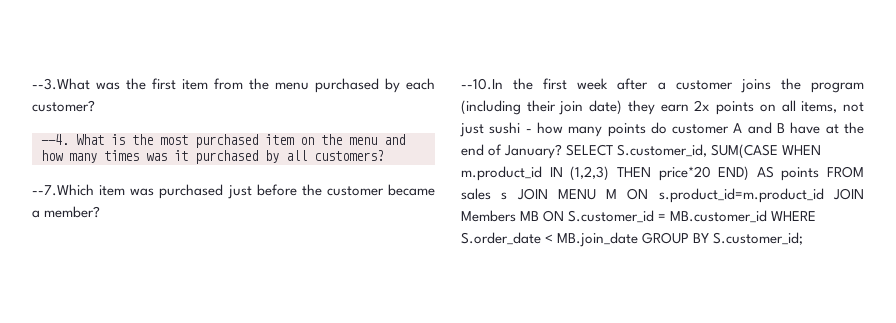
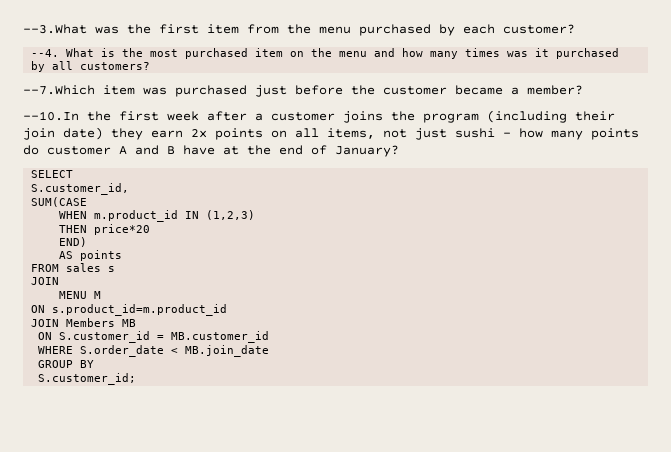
- --10.In the first week after a customer joins the program (including their join date) they earn 2x points on all items, not just sushi - how many points do customer A and B have at the end of January? SELECT S.customer_id, SUM(CASE WHEN m.product_id IN (1,2,3) THEN price*20 END) AS points FROM sales s JOIN MENU M ON s.product_id=m.product_id JOIN Members MB ON S.customer_id = MB.customer_id WHERE S.order_date < MB.join_date GROUP BY S.customer_id;
+ --10.In the first week after a customer joins the program (including their join date) they earn 2x points on all items, not just sushi - how many points do customer A and B have at the end of January?
+ SELECT
+ S.customer_id,
+ SUM(CASE
+ WHEN m.product_id IN (1,2,3)
+ THEN price*20
+ END)
+ AS points
+ FROM sales s
+ JOIN
+ MENU M
+ ON s.product_id=m.product_id
+ JOIN Members MB
+ ON S.customer_id = MB.customer_id
+ WHERE S.order_date < MB.join_date
+ GROUP BY
+ S.customer_id;

